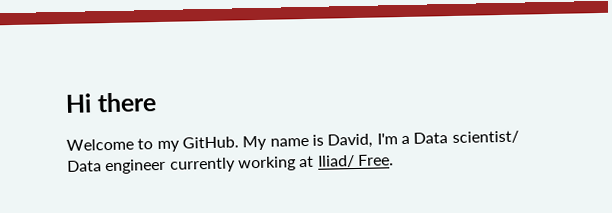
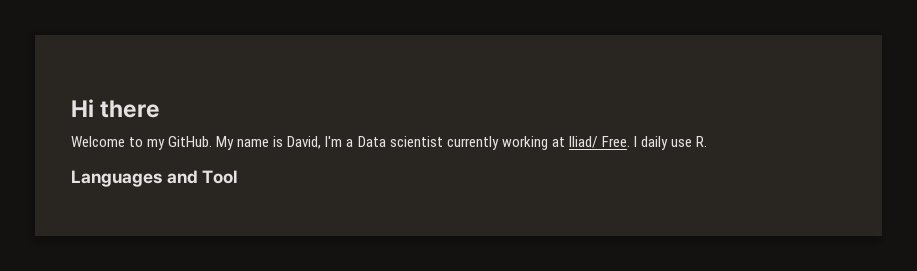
- My name is David, I'm a Data scientist/ Data engineer currently working at Iliad/ Free.
+ My name is David, I'm a Data scientist currently working at Iliad/ Free.
+ I daily use R.
+ Languages and Tool

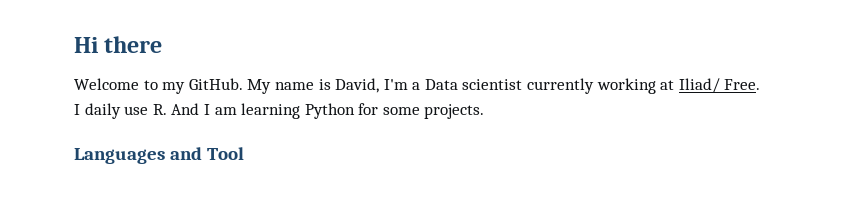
- I daily use R.
+ I daily use R. And I am learning Python for some projects.

